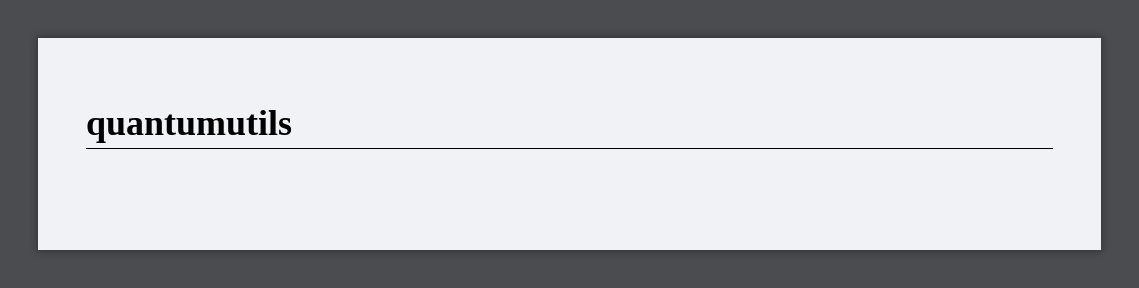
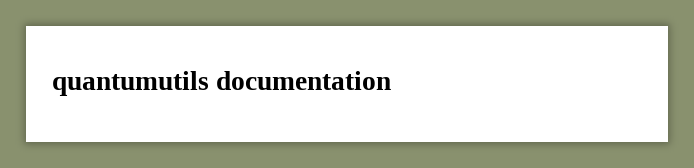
- quantumutils
+ quantumutils documentation

